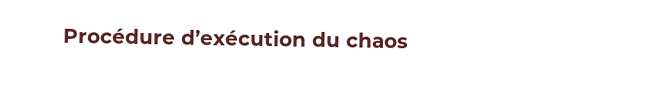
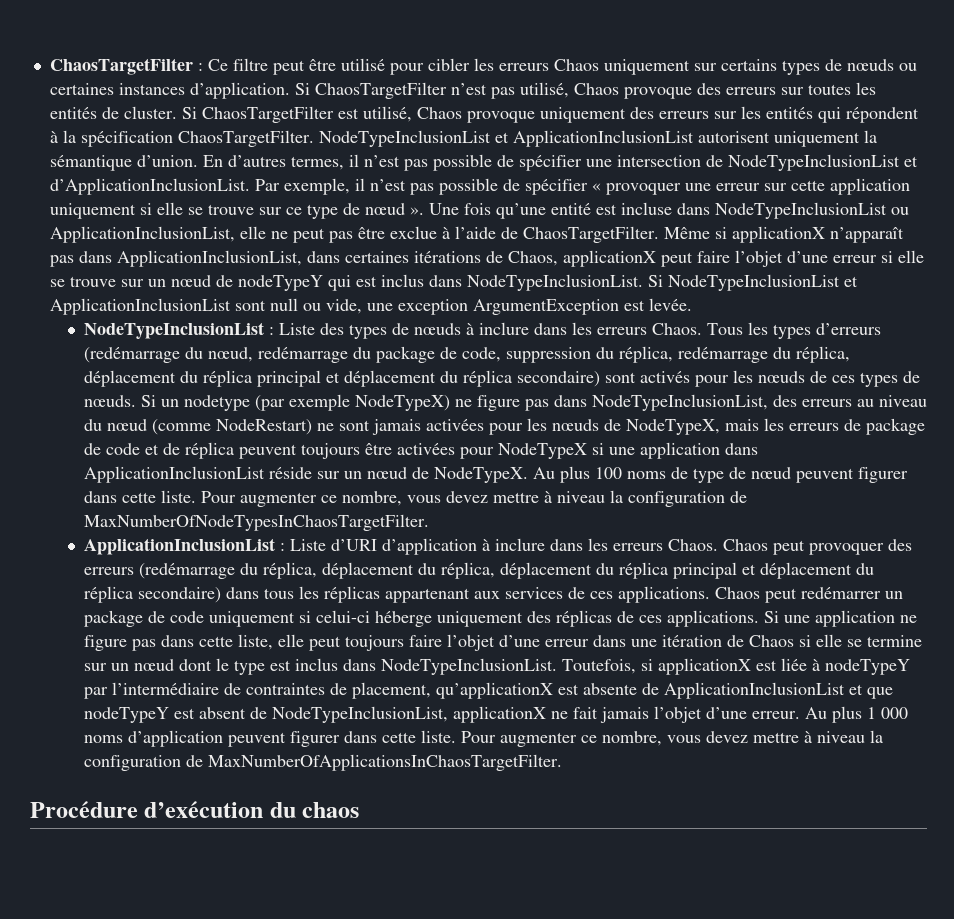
+ ChaosTargetFilter : Ce filtre peut être utilisé pour cibler les erreurs Chaos uniquement sur certains types de nœuds ou certaines instances d’application. Si ChaosTargetFilter n’est pas utilisé, Chaos provoque des erreurs sur toutes les entités de cluster. Si ChaosTargetFilter est utilisé, Chaos provoque uniquement des erreurs sur les entités qui répondent à la spécification ChaosTargetFilter. NodeTypeInclusionList et ApplicationInclusionList autorisent uniquement la sémantique d’union. En d’autres termes, il n’est pas possible de spécifier une intersection de NodeTypeInclusionList et d’ApplicationInclusionList. Par exemple, il n’est pas possible de spécifier « provoquer une erreur sur cette application uniquement si elle se trouve sur ce type de nœud ». Une fois qu’une entité est incluse dans NodeTypeInclusionList ou ApplicationInclusionList, elle ne peut pas être exclue à l’aide de ChaosTargetFilter. Même si applicationX n’apparaît pas dans ApplicationInclusionList, dans certaines itérations de Chaos, applicationX peut faire l’objet d’une erreur si elle se trouve sur un nœud de nodeTypeY qui est inclus dans NodeTypeInclusionList. Si NodeTypeInclusionList et ApplicationInclusionList sont null ou vide, une exception ArgumentException est levée.
+ NodeTypeInclusionList : Liste des types de nœuds à inclure dans les erreurs Chaos. Tous les types d’erreurs (redémarrage du nœud, redémarrage du package de code, suppression du réplica, redémarrage du réplica, déplacement du réplica principal et déplacement du réplica secondaire) sont activés pour les nœuds de ces types de nœuds. Si un nodetype (par exemple NodeTypeX) ne figure pas dans NodeTypeInclusionList, des erreurs au niveau du nœud (comme NodeRestart) ne sont jamais activées pour les nœuds de NodeTypeX, mais les erreurs de package de code et de réplica peuvent toujours être activées pour NodeTypeX si une application dans ApplicationInclusionList réside sur un nœud de NodeTypeX. Au plus 100 noms de type de nœud peuvent figurer dans cette liste. Pour augmenter ce nombre, vous devez mettre à niveau la configuration de MaxNumberOfNodeTypesInChaosTargetFilter.
+ ApplicationInclusionList : Liste d’URI d’application à inclure dans les erreurs Chaos. Chaos peut provoquer des erreurs (redémarrage du réplica, déplacement du réplica, déplacement du réplica principal et déplacement du réplica secondaire) dans tous les réplicas appartenant aux services de ces applications. Chaos peut redémarrer un package de code uniquement si celui-ci héberge uniquement des réplicas de ces applications. Si une application ne figure pas dans cette liste, elle peut toujours faire l’objet d’une erreur dans une itération de Chaos si elle se termine sur un nœud dont le type est inclus dans NodeTypeInclusionList. Toutefois, si applicationX est liée à nodeTypeY par l’intermédiaire de contraintes de placement, qu’applicationX est absente de ApplicationInclusionList et que nodeTypeY est absent de NodeTypeInclusionList, applicationX ne fait jamais l’objet d’une erreur. Au plus 1 000 noms d’application peuvent figurer dans cette liste. Pour augmenter ce nombre, vous devez mettre à niveau la configuration de MaxNumberOfApplicationsInChaosTargetFilter.

